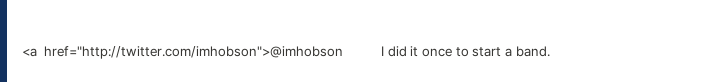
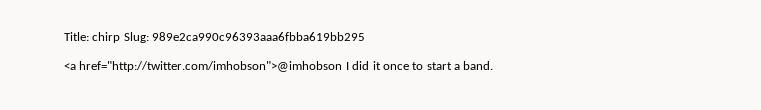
+ Title: chirp Slug: 989e2ca990c96393aaa6fbba619bb295

